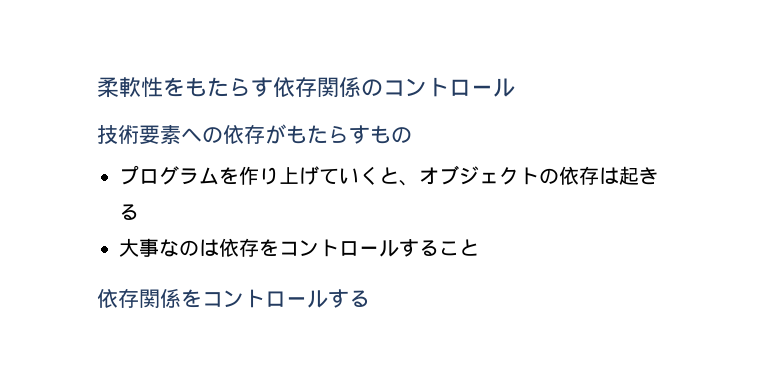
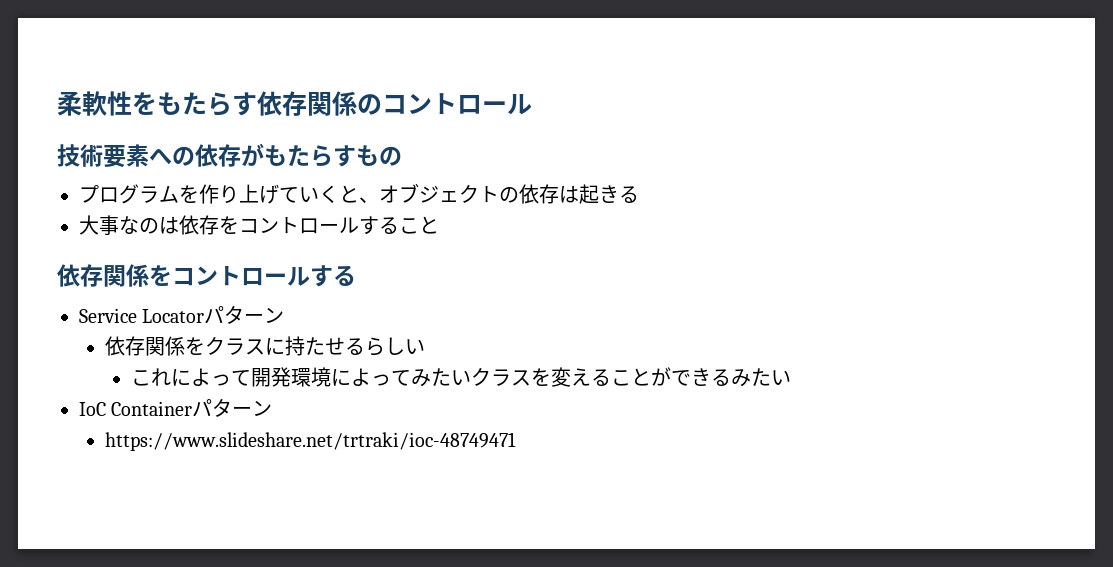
+ Service Locatorパターン
+ 依存関係をクラスに持たせるらしい
+ これによって開発環境によってみたいクラスを変えることができるみたい
+ IoC Containerパターン
+ https://www.slideshare.net/trtraki/ioc-48749471

